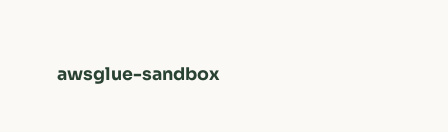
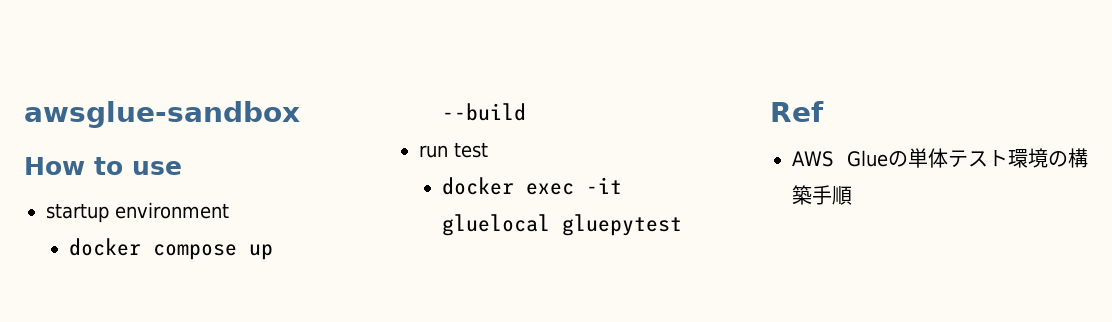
+ How to use
+ startup environment
+ docker compose up --build
+ run test
+ docker exec -it gluelocal gluepytest
+ Ref
+ AWS Glueの単体テスト環境の構築手順

